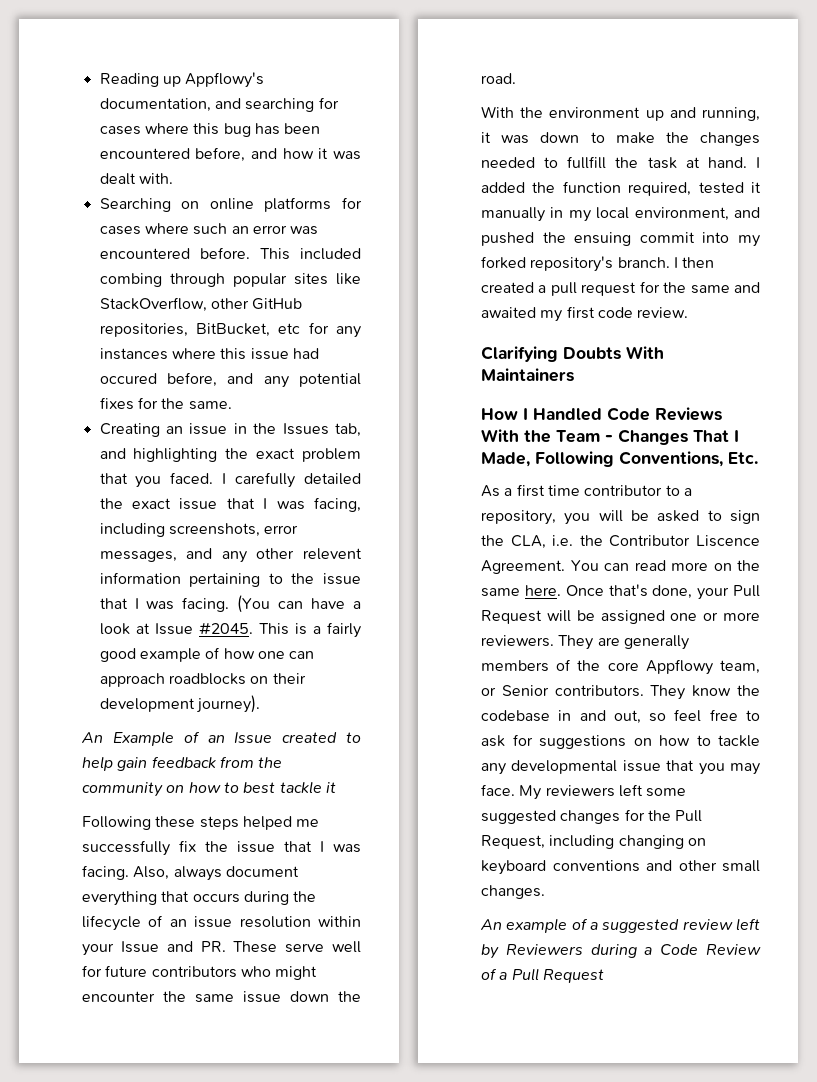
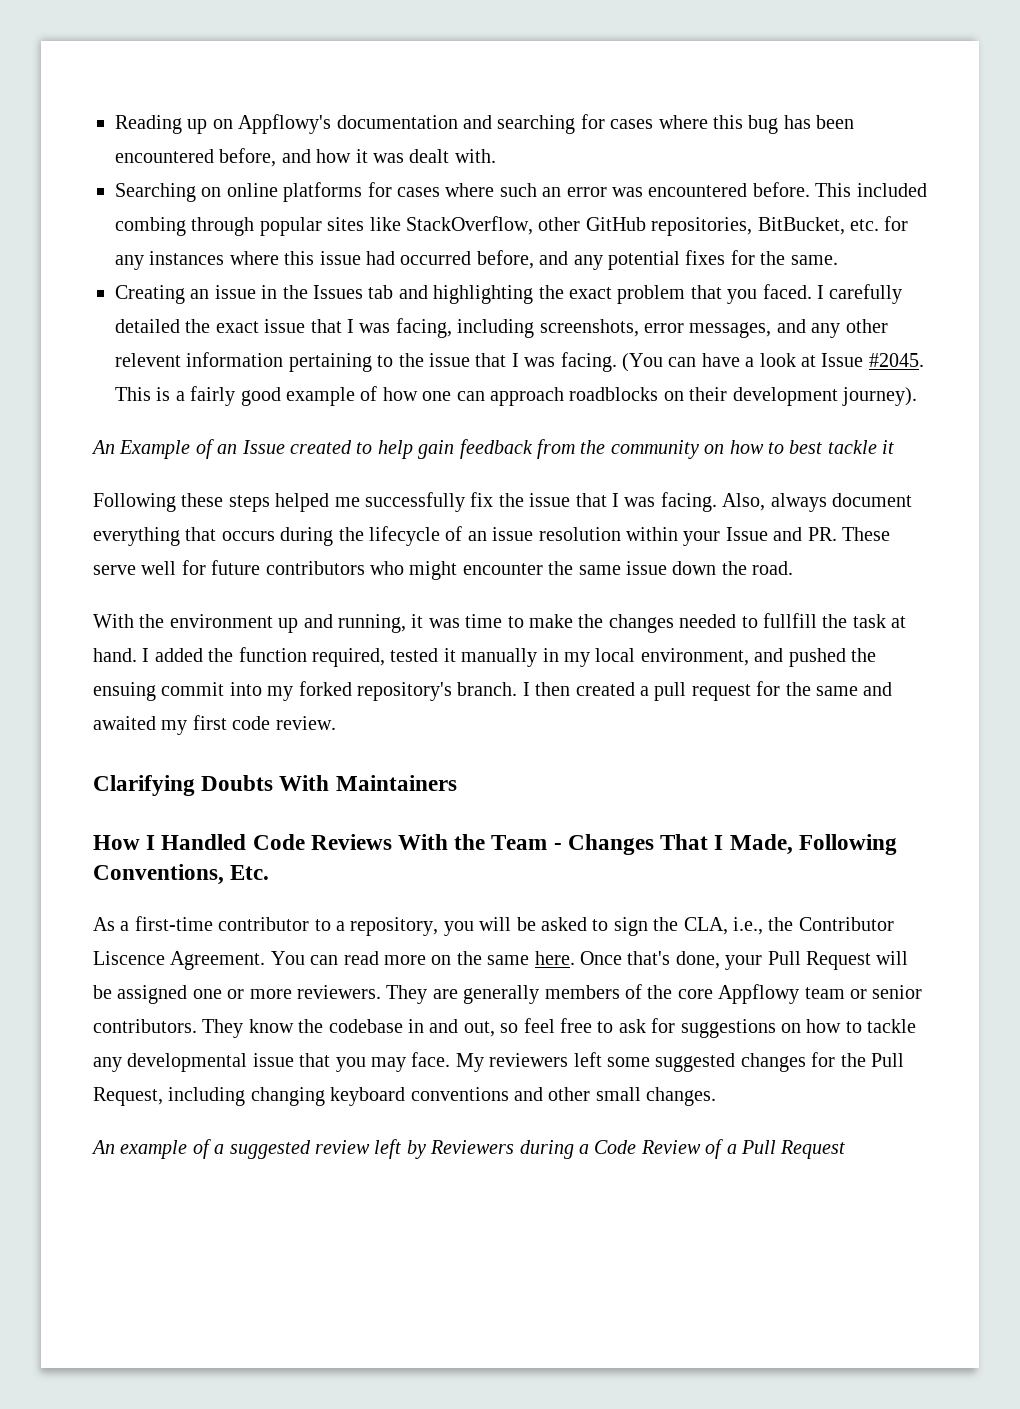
- Reading up Appflowy's documentation, and searching for cases where this bug has been encountered before, and how it was dealt with.
+ Reading up on Appflowy's documentation and searching for cases where this bug has been encountered before, and how it was dealt with.
- This included combing through popular sites like StackOverflow, other GitHub repositories, BitBucket, etc for any instances where this issue had occured before, and any potential fixes for the same.
+ This included combing through popular sites like StackOverflow, other GitHub repositories, BitBucket, etc. for any instances where this issue had occurred before, and any potential fixes for the same.
- Creating an issue in the Issues tab, and highlighting the exact problem that you faced.
+ Creating an issue in the Issues tab and highlighting the exact problem that you faced.
- With the environment up and running, it was down to make the changes needed to fullfill the task at hand.
+ With the environment up and running, it was time to make the changes needed to fullfill the task at hand.
- As a first time contributor to a repository, you will be asked to sign the CLA, i.e. the Contributor Liscence Agreement.
+ As a first-time contributor to a repository, you will be asked to sign the CLA, i.e., the Contributor Liscence Agreement.
- They are generally members of the core Appflowy team, or Senior contributors.
+ They are generally members of the core Appflowy team or senior contributors.
- My reviewers left some suggested changes for the Pull Request, including changing on keyboard conventions and other small changes.
+ My reviewers left some suggested changes for the Pull Request, including changing keyboard conventions and other small changes.

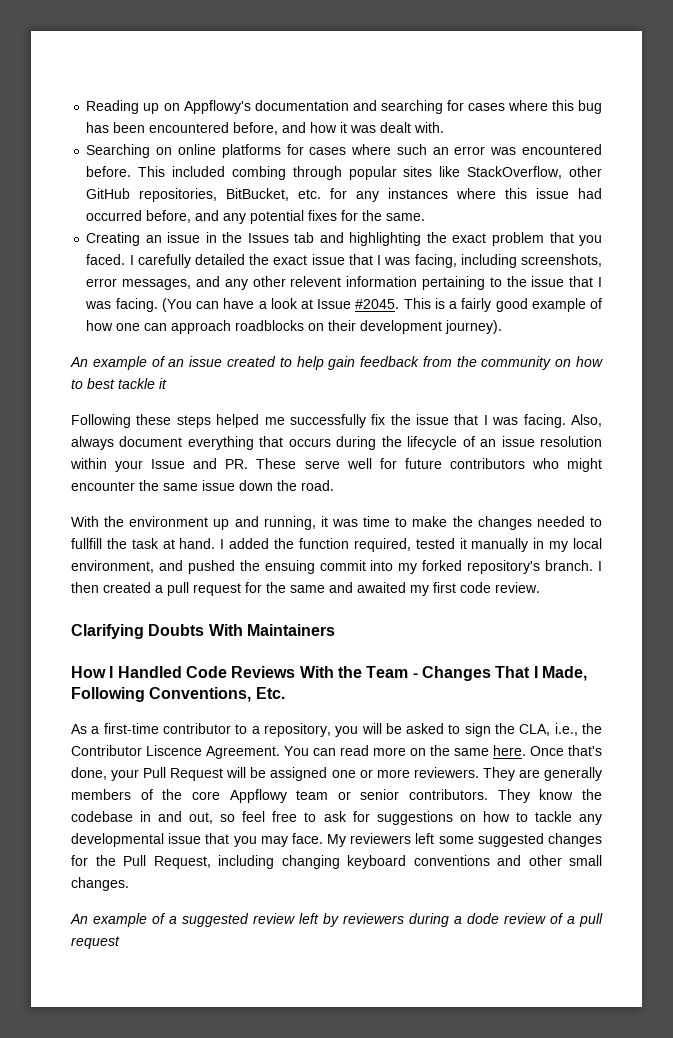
- An Example of an Issue created to help gain feedback from the community on how to best tackle it
+ An example of an issue created to help gain feedback from the community on how to best tackle it
- An example of a suggested review left by Reviewers during a Code Review of a Pull Request
+ An example of a suggested review left by reviewers during a dode review of a pull request

